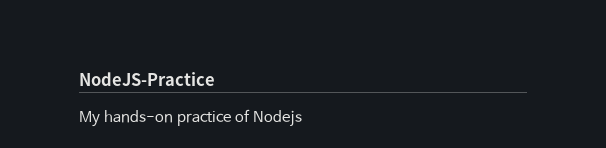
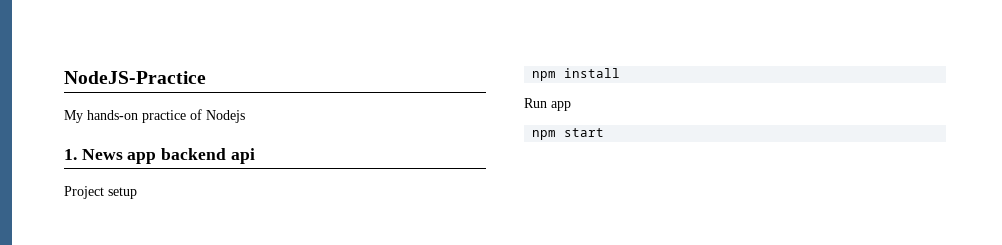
+ 1. News app backend api
+ Project setup
+ npm install
+ Run app
+ npm start

